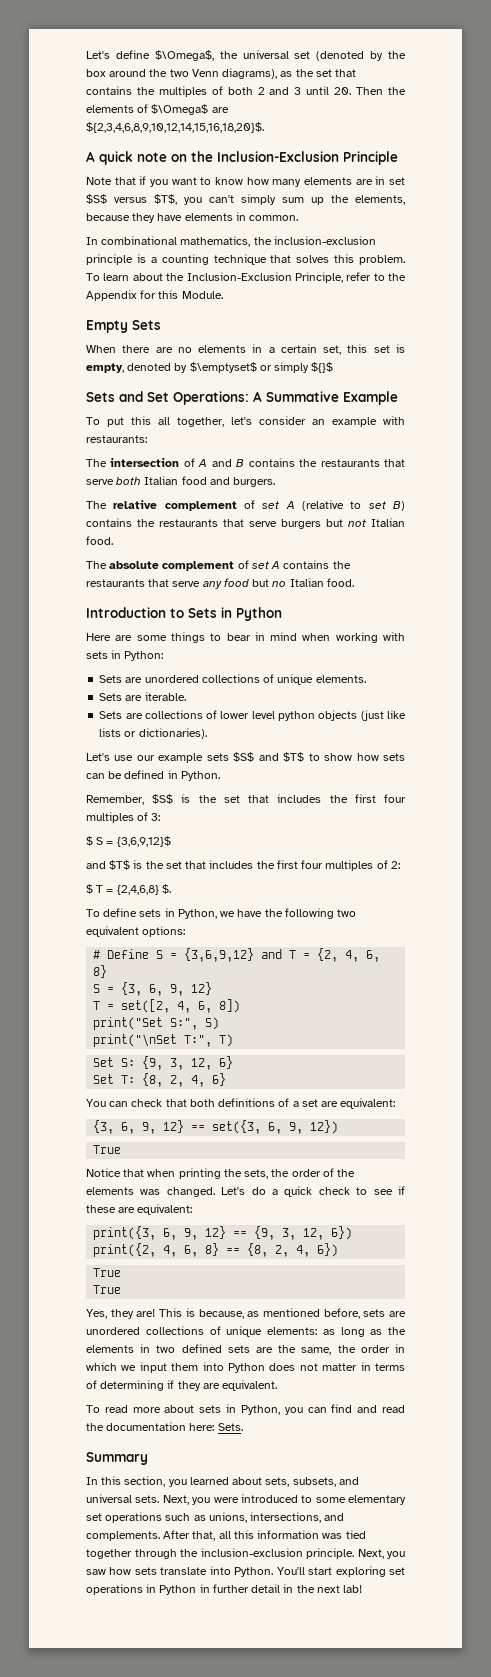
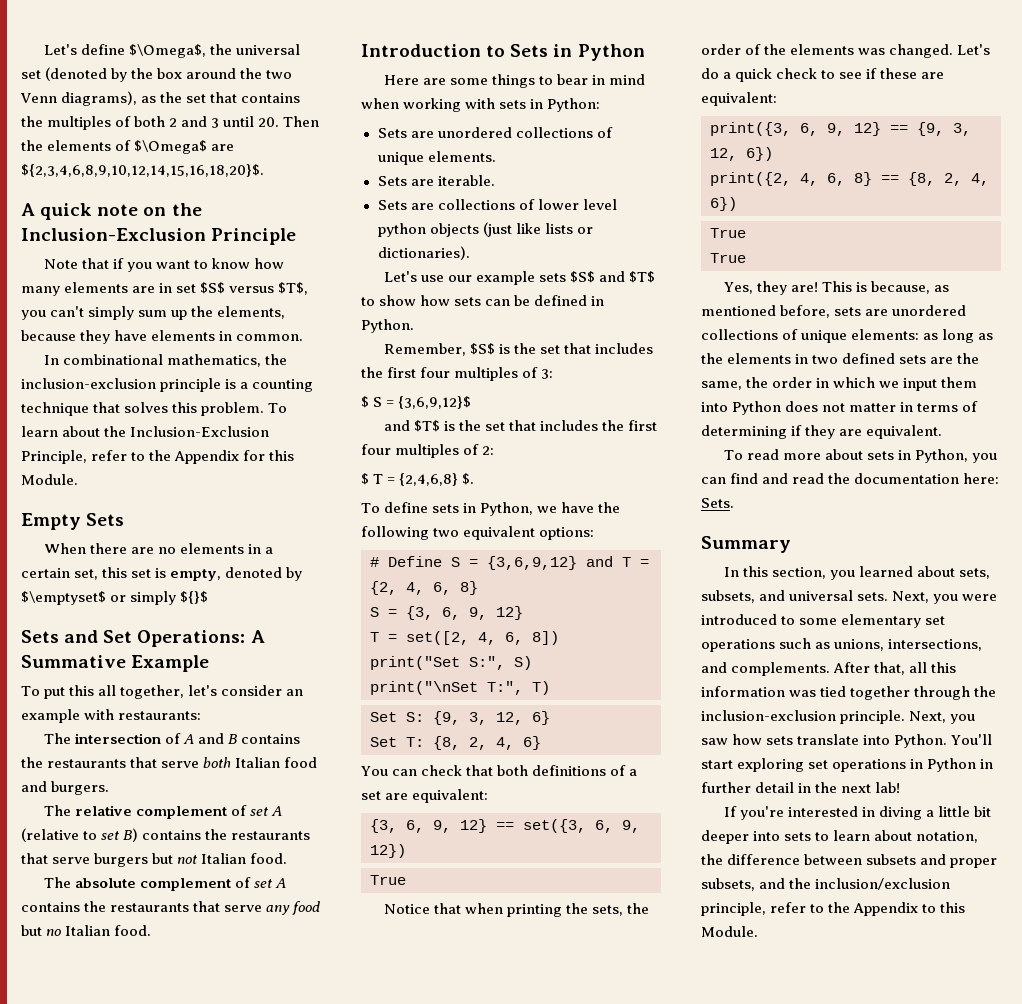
+ If you're interested in diving a little bit deeper into sets to learn about notation, the difference between subsets and proper subsets, and the inclusion/exclusion principle, refer to the Appendix to this Module.

